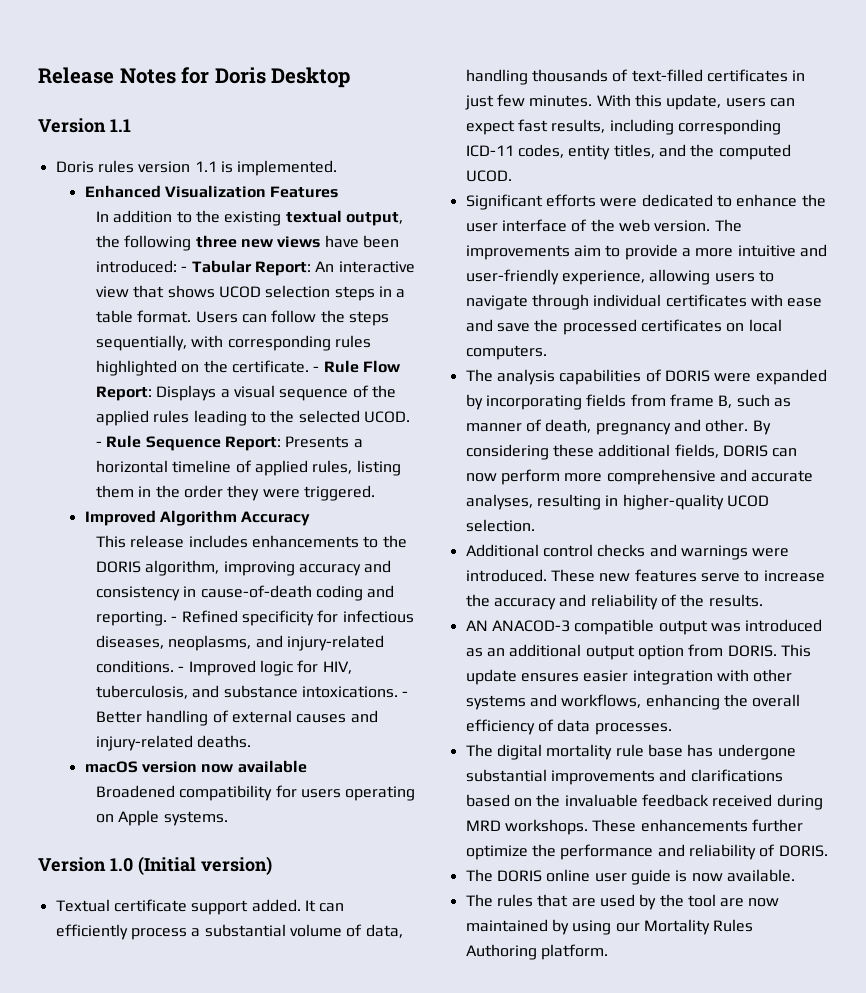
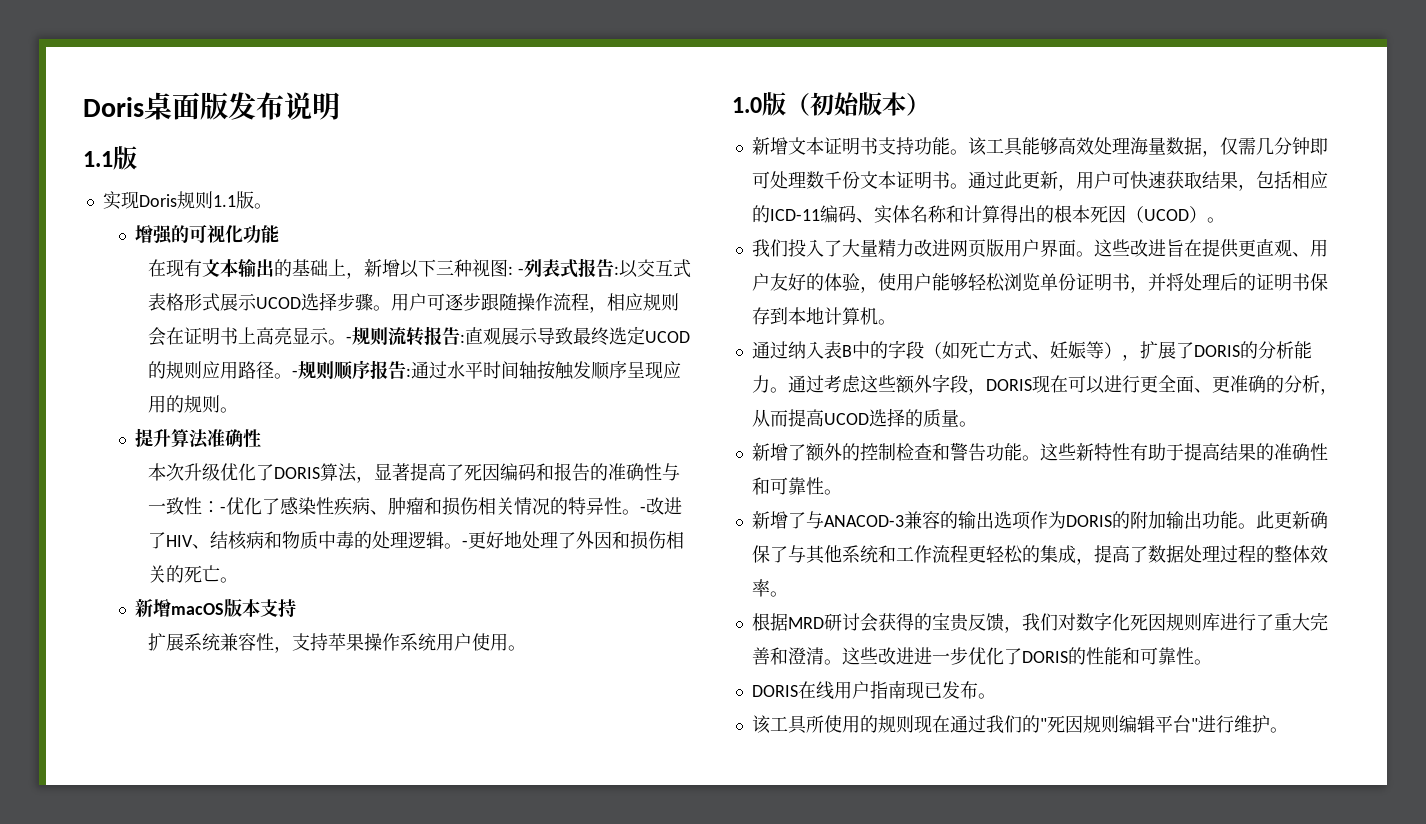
- Release Notes for Doris Desktop
- Version 1.1
- Doris rules version 1.1 is implemented.
- Enhanced Visualization Features
- In addition to the existing textual output, the following three new views have been introduced: - Tabular Report: An interactive view that shows UCOD selection steps in a table format. Users can follow the steps sequentially, with corresponding rules highlighted on the certificate. - Rule Flow Report: Displays a visual sequence of the applied rules leading to the selected UCOD. - Rule Sequence Report: Presents a horizontal timeline of applied rules, listing them in the order they were triggered.
- Improved Algorithm Accuracy
- This release includes enhancements to the DORIS algorithm, improving accuracy and consistency in cause-of-death coding and reporting. - Refined specificity for infectious diseases, neoplasms, and injury-related conditions. - Improved logic for HIV, tuberculosis, and substance intoxications. - Better handling of external causes and injury-related deaths.
- macOS version now available
- Broadened compatibility for users operating on Apple systems.
- Version 1.0 (Initial version)
- Textual certificate support added. It can efficiently process a substantial volume of data, handling thousands of text-filled certificates in just few minutes. With this update, users can expect fast results, including corresponding ICD-11 codes, entity titles, and the computed UCOD.
- Significant efforts were dedicated to enhance the user interface of the web version. The improvements aim to provide a more intuitive and user-friendly experience, allowing users to navigate through individual certificates with ease and save the processed certificates on local computers.
- The analysis capabilities of DORIS were expanded by incorporating fields from frame B, such as manner of death, pregnancy and other. By considering these additional fields, DORIS can now perform more comprehensive and accurate analyses, resulting in higher-quality UCOD selection.
- Additional control checks and warnings were introduced. These new features serve to increase the accuracy and reliability of the results.
- AN ANACOD-3 compatible output was introduced as an additional output option from DORIS. This update ensures easier integration with other systems and workflows, enhancing the overall efficiency of data processes.
- The digital mortality rule base has undergone substantial improvements and clarifications based on the invaluable feedback received during MRD workshops. These enhancements further optimize the performance and reliability of DORIS.
- The DORIS online user guide is now available.
- The rules that are used by the tool are now maintained by using our Mortality Rules Authoring platform.
+ Doris桌面版发布说明
+ 1.1版
+ 实现Doris规则1.1版。
+ 增强的可视化功能
+ 在现有文本输出的基础上，新增以下三种视图: -列表式报告:以交互式表格形式展示UCOD选择步骤。用户可逐步跟随操作流程，相应规则会在证明书上高亮显示。-规则流转报告:直观展示导致最终选定UCOD的规则应用路径。-规则顺序报告:通过水平时间轴按触发顺序呈现应用的规则。
+ 提升算法准确性
+ 本次升级优化了DORIS算法，显著提高了死因编码和报告的准确性与一致性：-优化了感染性疾病、肿瘤和损伤相关情况的特异性。-改进了HIV、结核病和物质中毒的处理逻辑。-更好地处理了外因和损伤相关的死亡。
+ 新增macOS版本支持
+ 扩展系统兼容性，支持苹果操作系统用户使用。
+ 1.0版（初始版本）
+ 新增文本证明书支持功能。该工具能够高效处理海量数据，仅需几分钟即可处理数千份文本证明书。通过此更新，用户可快速获取结果，包括相应的ICD-11编码、实体名称和计算得出的根本死因（UCOD）。
+ 我们投入了大量精力改进网页版用户界面。这些改进旨在提供更直观、用户友好的体验，使用户能够轻松浏览单份证明书，并将处理后的证明书保存到本地计算机。
+ 通过纳入表B中的字段（如死亡方式、妊娠等），扩展了DORIS的分析能力。通过考虑这些额外字段，DORIS现在可以进行更全面、更准确的分析，从而提高UCOD选择的质量。
+ 新增了额外的控制检查和警告功能。这些新特性有助于提高结果的准确性和可靠性。
+ 新增了与ANACOD-3兼容的输出选项作为DORIS的附加输出功能。此更新确保了与其他系统和工作流程更轻松的集成，提高了数据处理过程的整体效率。
+ 根据MRD研讨会获得的宝贵反馈，我们对数字化死因规则库进行了重大完善和澄清。这些改进进一步优化了DORIS的性能和可靠性。
+ DORIS在线用户指南现已发布。
+ 该工具所使用的规则现在通过我们的"死因规则编辑平台"进行维护。

